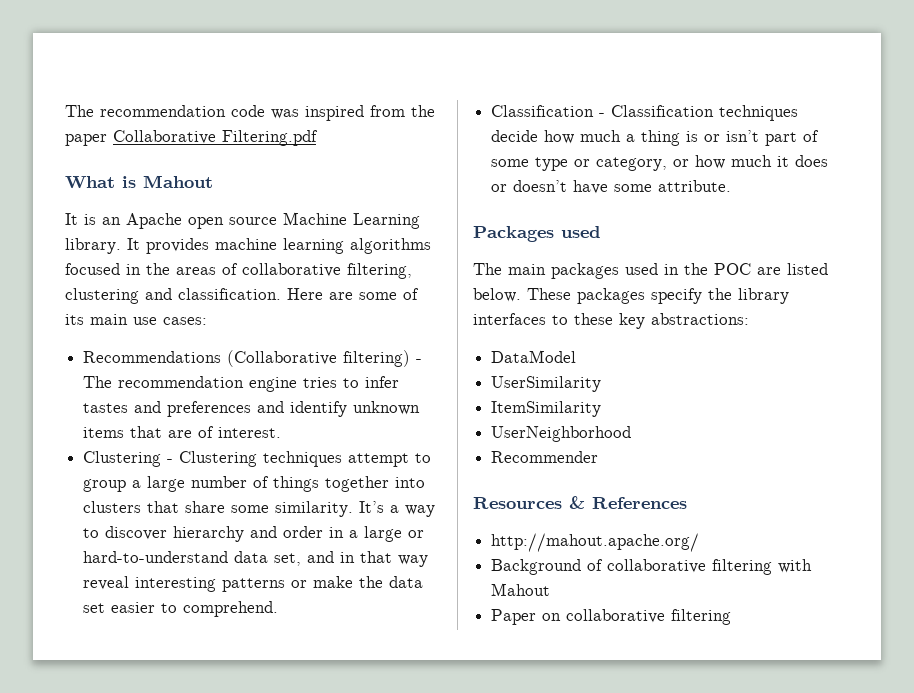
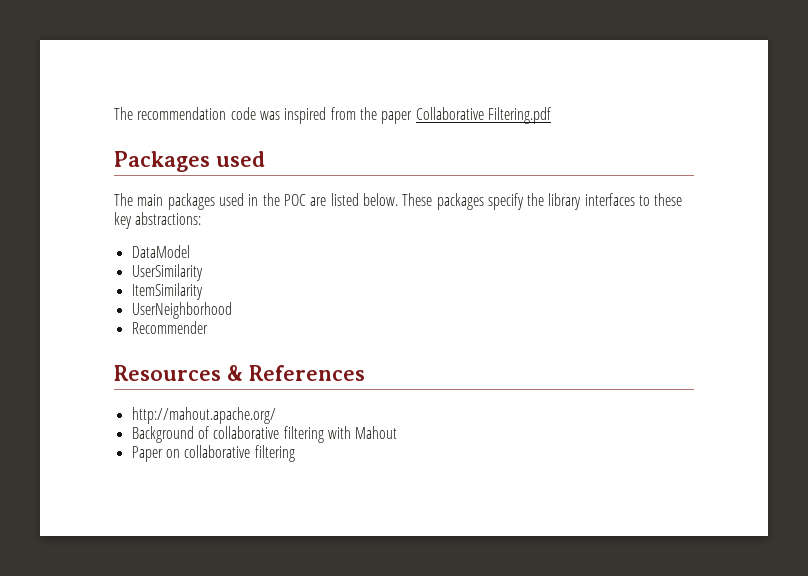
- What is Mahout
- It is an Apache open source Machine Learning library. It provides machine learning algorithms focused in the areas of collaborative filtering, clustering and classification. Here are some of its main use cases:
- Recommendations (Collaborative filtering) - The recommendation engine tries to infer tastes and preferences and identify unknown items that are of interest.
- Clustering - Clustering techniques attempt to group a large number of things together into clusters that share some similarity. It’s a way to discover hierarchy and order in a large or hard-to-understand data set, and in that way reveal interesting patterns or make the data set easier to comprehend.
- Classification - Classification techniques decide how much a thing is or isn’t part of some type or category, or how much it does or doesn’t have some attribute.

